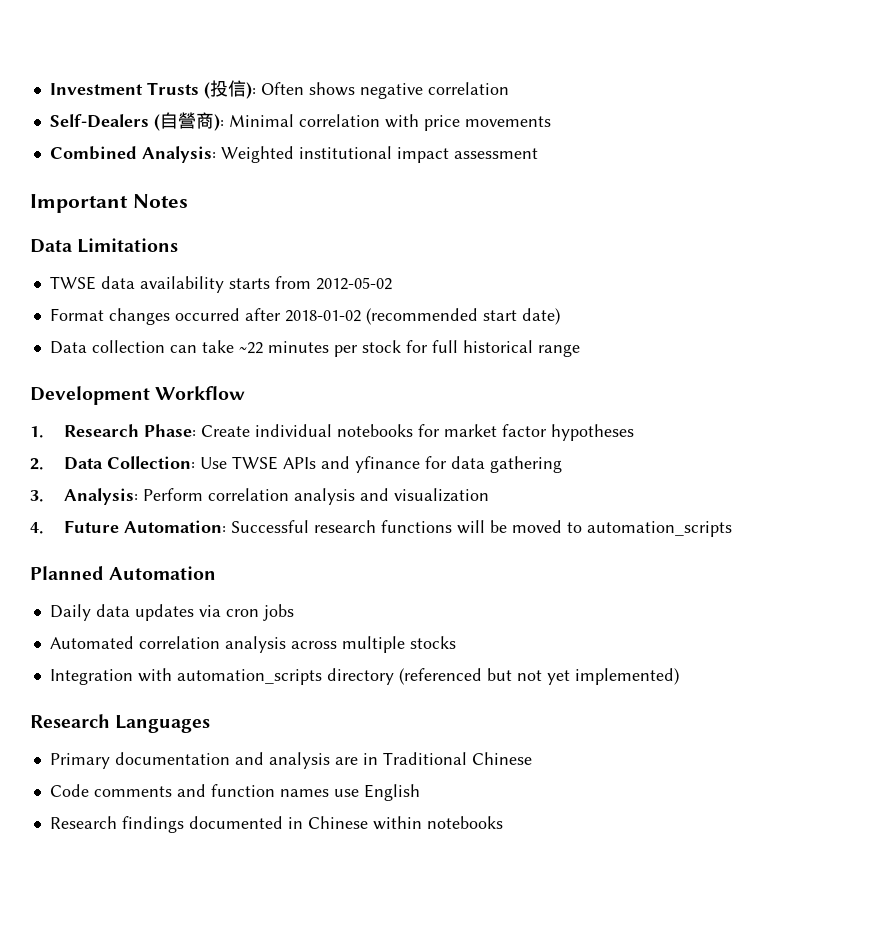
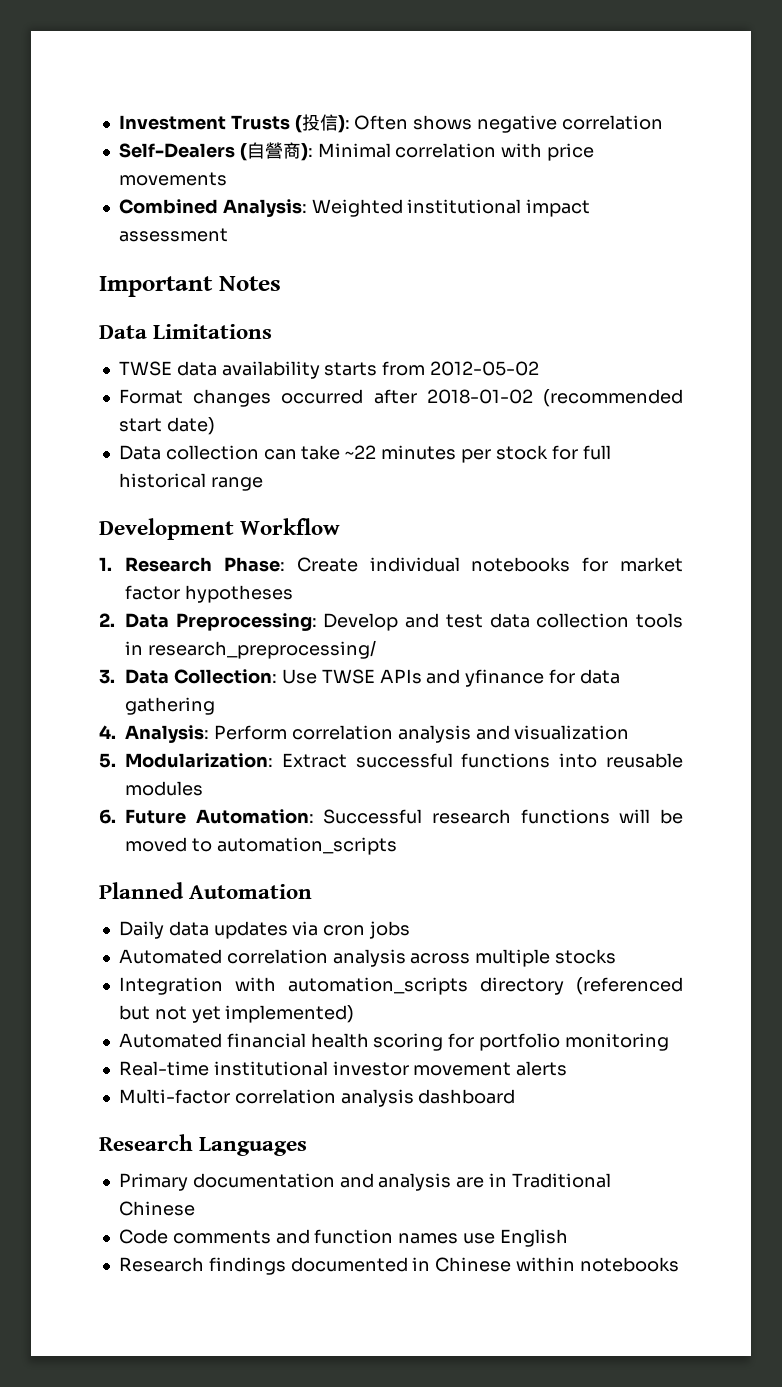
- 2. Data Collection: Use TWSE APIs and yfinance for data gathering
+ 2. Data Preprocessing: Develop and test data collection tools in research_preprocessing/
+ 3. Data Collection: Use TWSE APIs and yfinance for data gathering
- 3. Analysis: Perform correlation analysis and visualization
+ 4. Analysis: Perform correlation analysis and visualization
- 4. Future Automation: Successful research functions will be moved to automation_scripts
+ 5. Modularization: Extract successful functions into reusable modules
+ 6. Future Automation: Successful research functions will be moved to automation_scripts
+ Automated financial health scoring for portfolio monitoring
+ Real-time institutional investor movement alerts
+ Multi-factor correlation analysis dashboard

